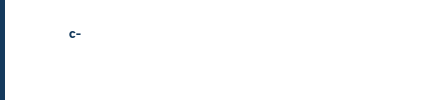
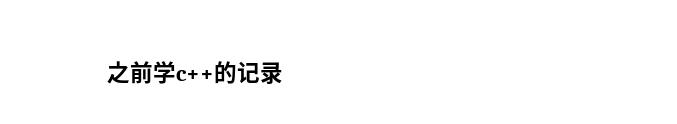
- c-
+ 之前学c++的记录

